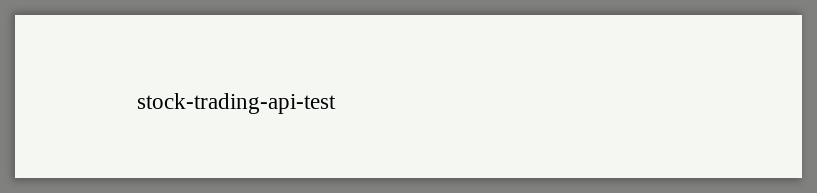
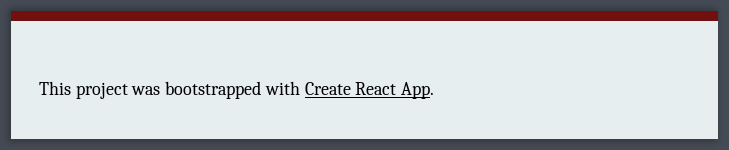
- stock-trading-api-test
+ This project was bootstrapped with Create React App.

